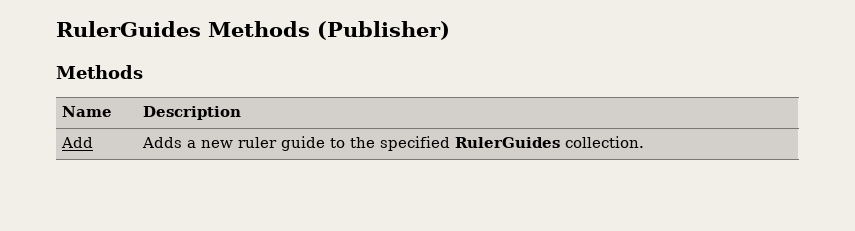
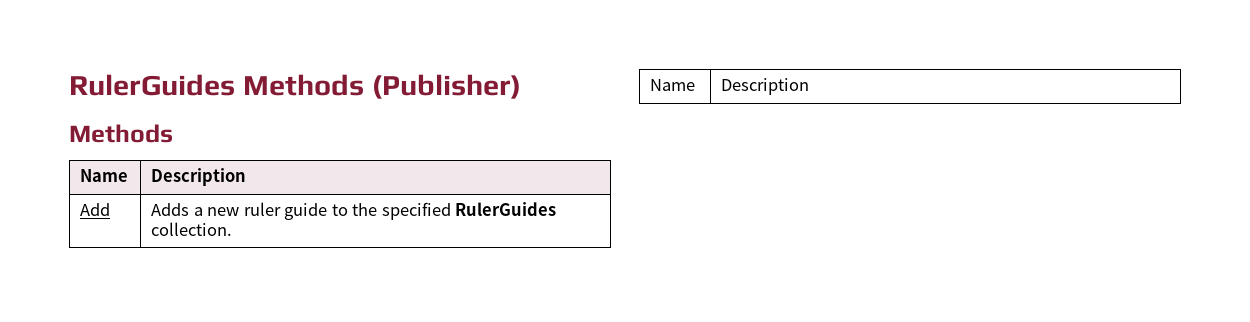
  Add | Adds a new ruler guide to the specified RulerGuides collection.
+ Name | Description

